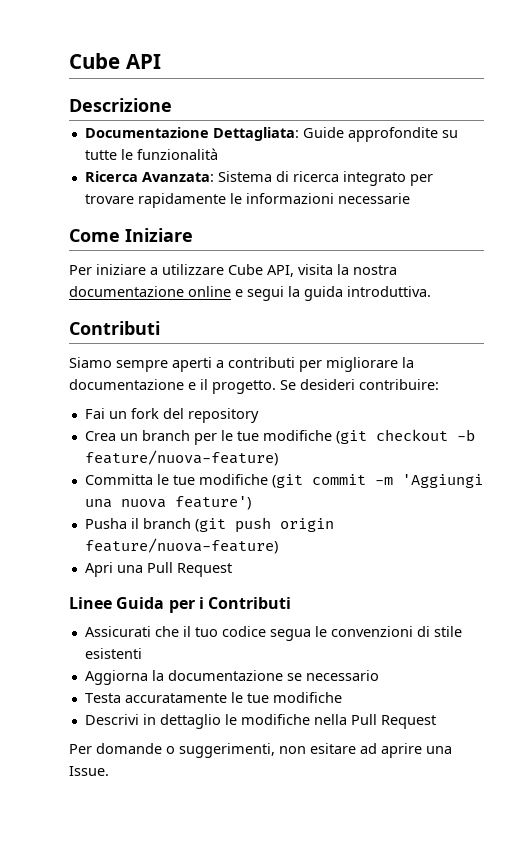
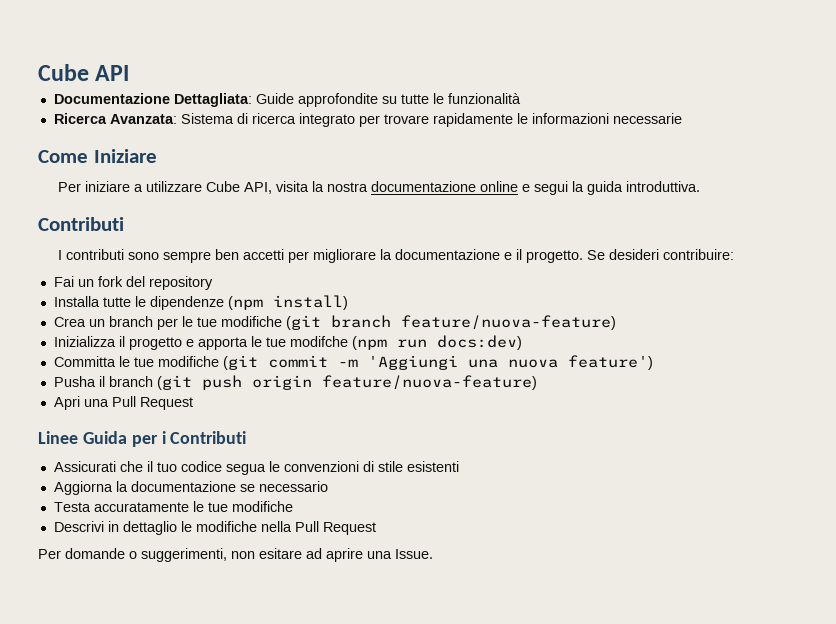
- Descrizione
- Siamo sempre aperti a contributi per migliorare la documentazione e il progetto.
+ I contributi sono sempre ben accetti per migliorare la documentazione e il progetto.
+ Installa tutte le dipendenze (npm install)
- Crea un branch per le tue modifiche (git checkout -b feature/nuova-feature)
+ Crea un branch per le tue modifiche (git branch feature/nuova-feature)
+ Inizializza il progetto e apporta le tue modifche (npm run docs:dev)

